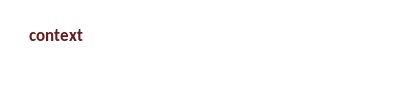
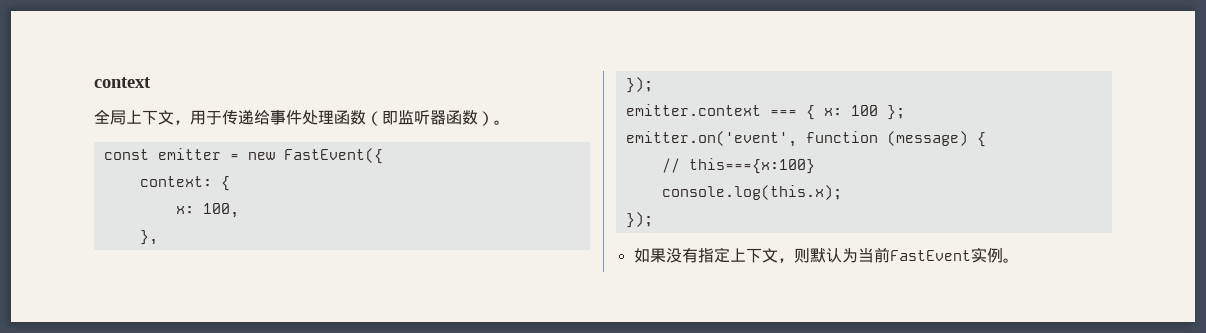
+ 全局上下文，用于传递给事件处理函数（即监听器函数）。
+ const emitter = new FastEvent({
+ context: {
+ x: 100,
+ },
+ });
+ emitter.context === { x: 100 };
+ emitter.on('event', function (message) {
+ // this==={x:100}
+ console.log(this.x);
+ });
+ 如果没有指定上下文，则默认为当前FastEvent实例。

